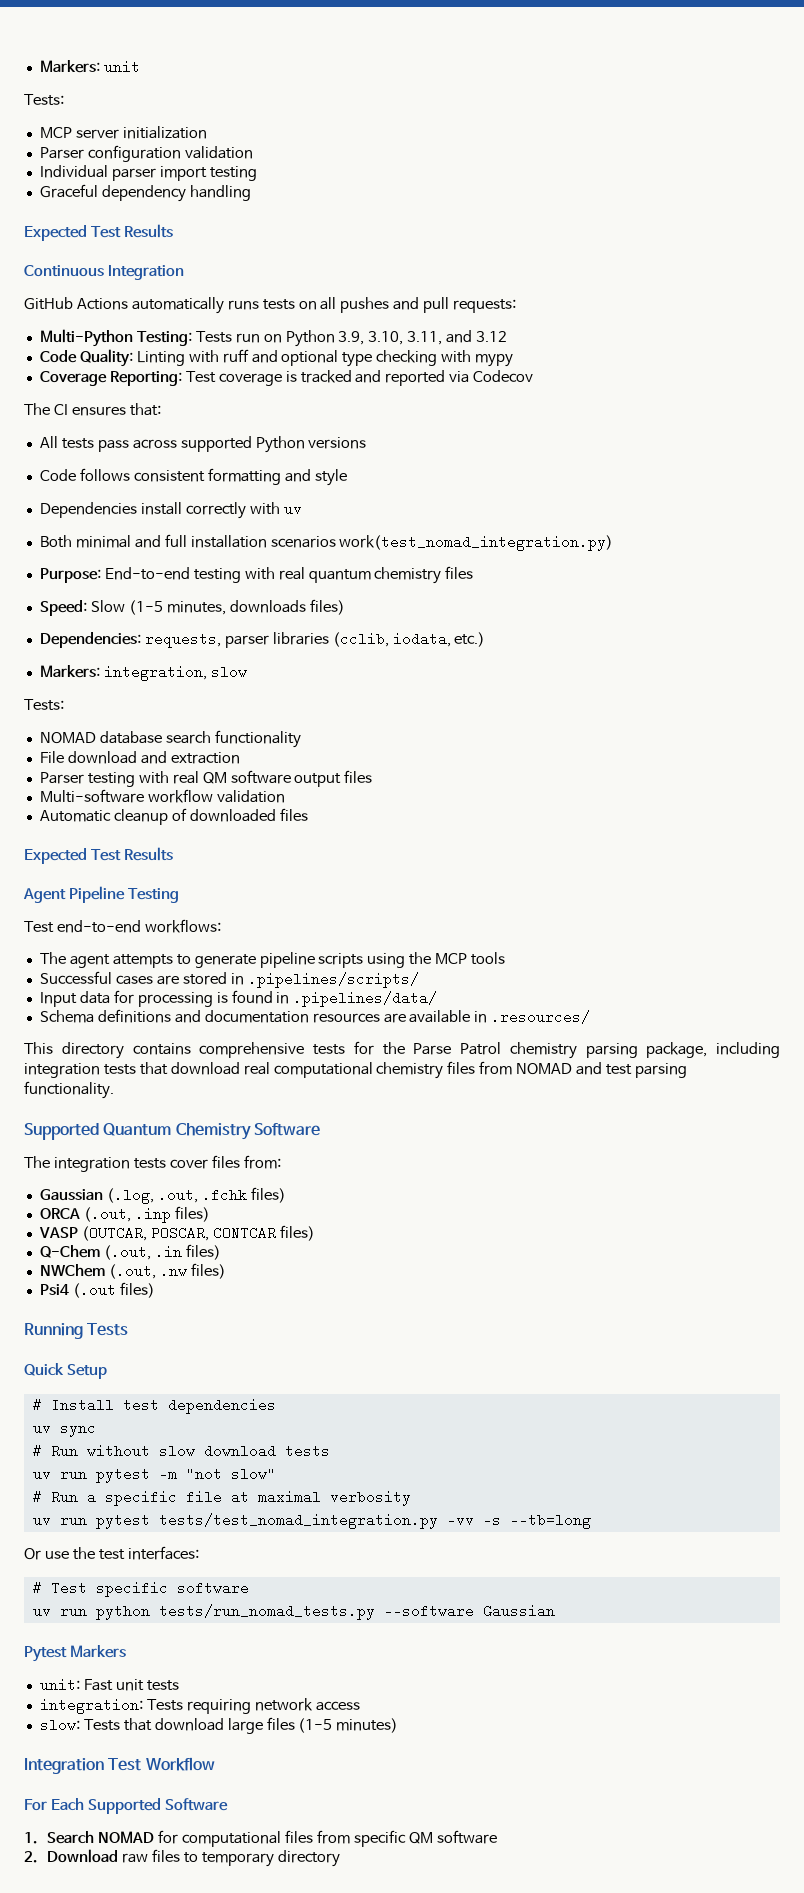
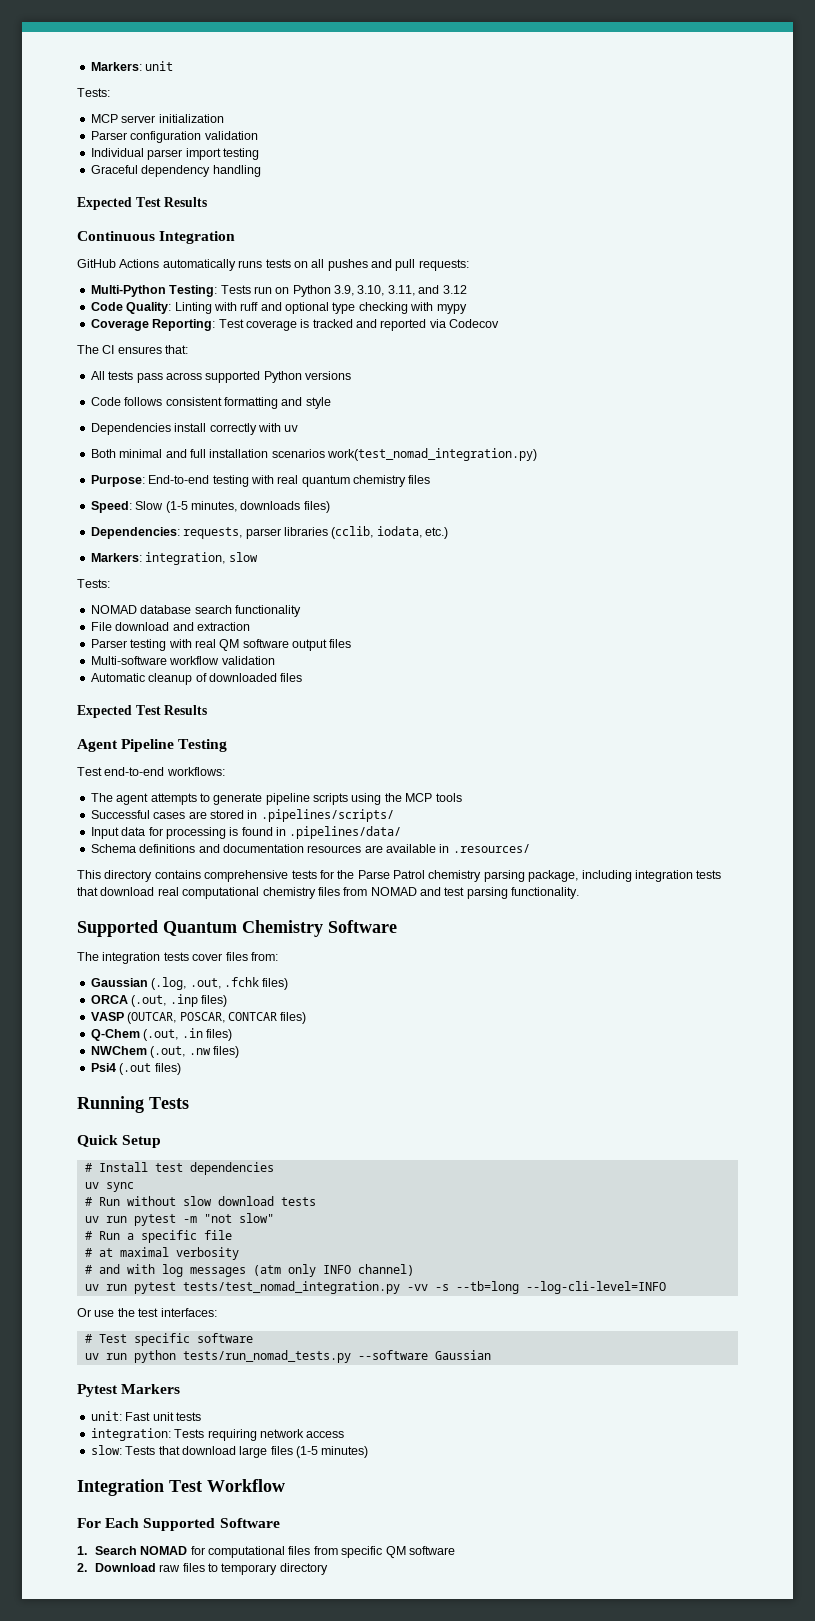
- # Run a specific file at maximal verbosity
+ # Run a specific file
+ # at maximal verbosity
+ # and with log messages (atm only INFO channel)
- uv run pytest tests/test_nomad_integration.py -vv -s --tb=long
+ uv run pytest tests/test_nomad_integration.py -vv -s --tb=long --log-cli-level=INFO

